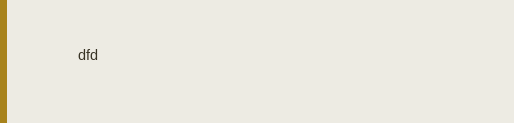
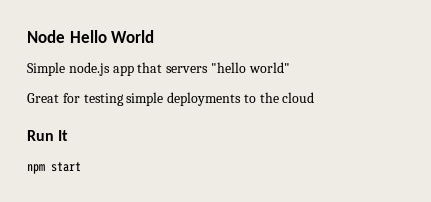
- dfd
+ Node Hello World
+ Simple node.js app that servers "hello world"
+ Great for testing simple deployments to the cloud
+ Run It
+ npm start

